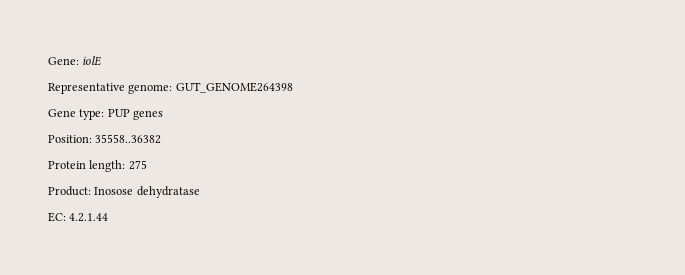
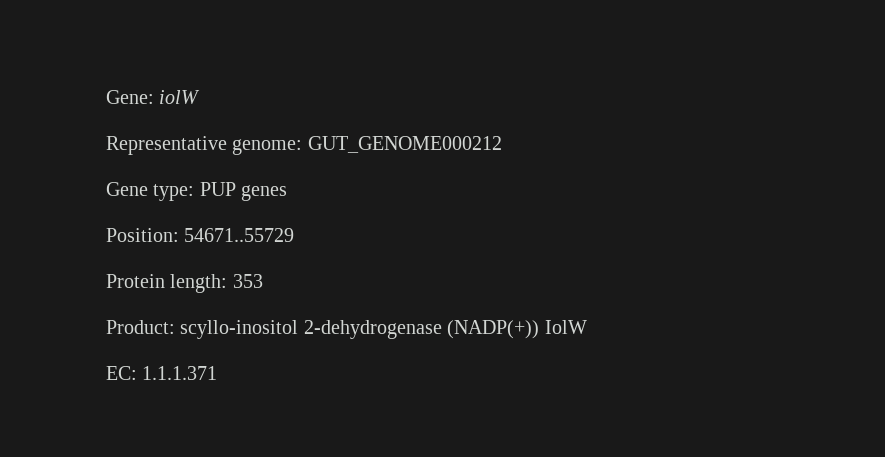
- Gene: iolE
+ Gene: iolW
- Representative genome: GUT_GENOME264398
+ Representative genome: GUT_GENOME000212
- Position: 35558..36382
+ Position: 54671..55729
- Protein length: 275
+ Protein length: 353
- Product: Inosose dehydratase
+ Product: scyllo-inositol 2-dehydrogenase (NADP(+)) IolW
- EC: 4.2.1.44
+ EC: 1.1.1.371

